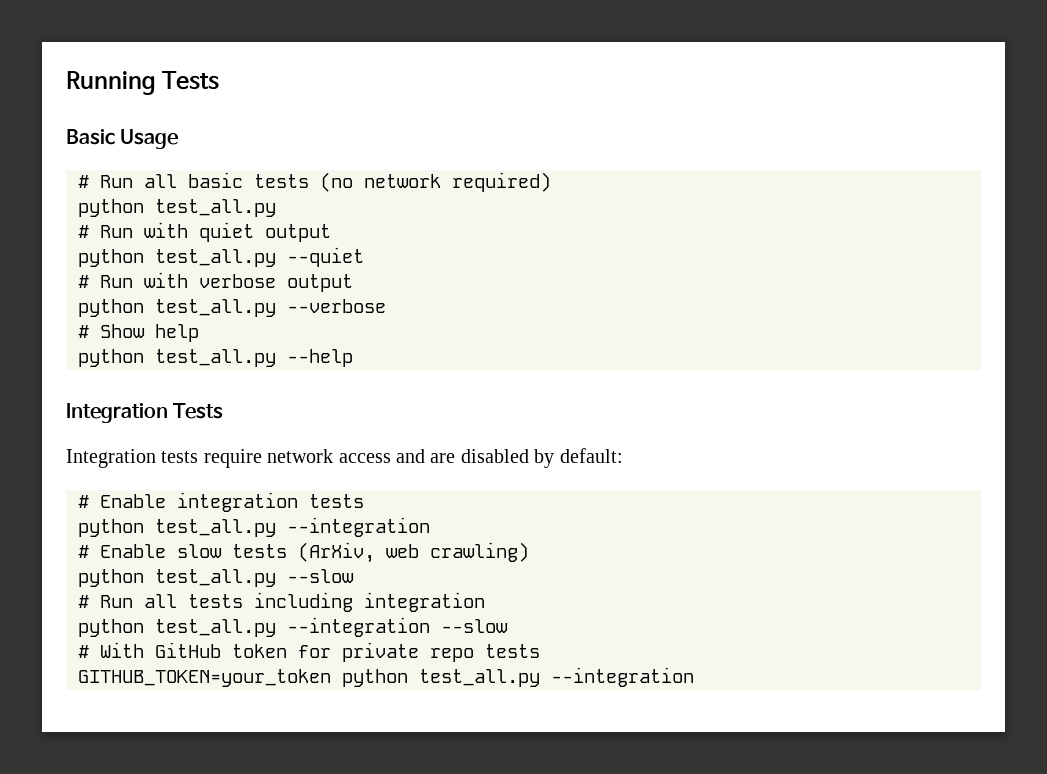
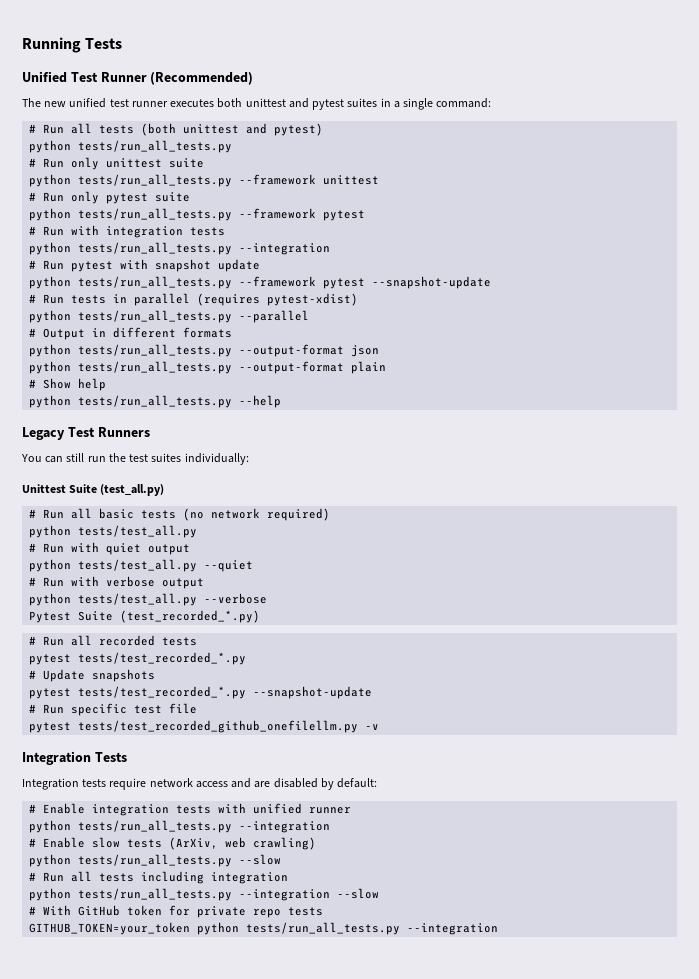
- Basic Usage
+ Unified Test Runner (Recommended)
+ The new unified test runner executes both unittest and pytest suites in a single command:
+ # Run all tests (both unittest and pytest)
+ python tests/run_all_tests.py
+ # Run only unittest suite
+ python tests/run_all_tests.py --framework unittest
+ # Run only pytest suite
+ python tests/run_all_tests.py --framework pytest
+ # Run with integration tests
+ python tests/run_all_tests.py --integration
+ # Run pytest with snapshot update
+ python tests/run_all_tests.py --framework pytest --snapshot-update
+ # Run tests in parallel (requires pytest-xdist)
+ python tests/run_all_tests.py --parallel
+ # Output in different formats
+ python tests/run_all_tests.py --output-format json
+ python tests/run_all_tests.py --output-format plain
+ # Show help
+ python tests/run_all_tests.py --help
+ Legacy Test Runners
+ You can still run the test suites individually:
+ Unittest Suite (test_all.py)
  # Run all basic tests (no network required)
- python test_all.py
+ python tests/test_all.py
- python test_all.py --quiet
+ python tests/test_all.py --quiet
- python test_all.py --verbose
+ python tests/test_all.py --verbose
- # Show help
- python test_all.py --help
+ Pytest Suite (test_recorded_*.py)
+ # Run all recorded tests
+ pytest tests/test_recorded_*.py
+ # Update snapshots
+ pytest tests/test_recorded_*.py --snapshot-update
+ # Run specific test file
+ pytest tests/test_recorded_github_onefilellm.py -v
- # Enable integration tests
- python test_all.py --integration
+ # Enable integration tests with unified runner
+ python tests/run_all_tests.py --integration
- python test_all.py --slow
+ python tests/run_all_tests.py --slow
- python test_all.py --integration --slow
+ python tests/run_all_tests.py --integration --slow
- GITHUB_TOKEN=your_token python test_all.py --integration
+ GITHUB_TOKEN=your_token python tests/run_all_tests.py --integration

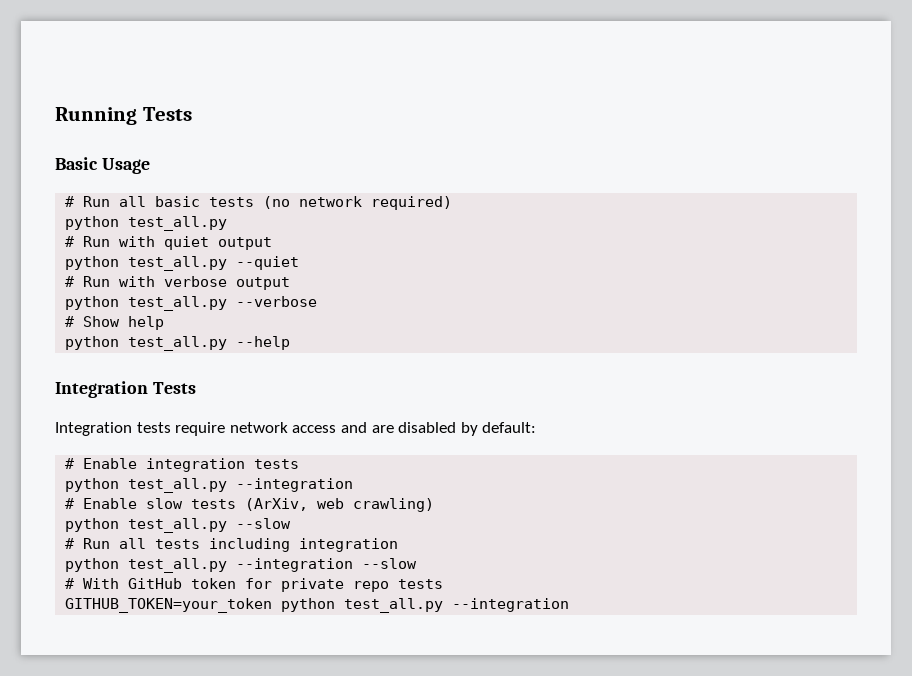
- Unified Test Runner (Recommended)
- The new unified test runner executes both unittest and pytest suites in a single command:
- # Run all tests (both unittest and pytest)
- python tests/run_all_tests.py
- # Run only unittest suite
- python tests/run_all_tests.py --framework unittest
- # Run only pytest suite
- python tests/run_all_tests.py --framework pytest
- # Run with integration tests
- python tests/run_all_tests.py --integration
- # Run pytest with snapshot update
- python tests/run_all_tests.py --framework pytest --snapshot-update
- # Run tests in parallel (requires pytest-xdist)
- python tests/run_all_tests.py --parallel
- # Output in different formats
- python tests/run_all_tests.py --output-format json
- python tests/run_all_tests.py --output-format plain
- # Show help
- python tests/run_all_tests.py --help
- Legacy Test Runners
- You can still run the test suites individually:
- Unittest Suite (test_all.py)
+ Basic Usage
  # Run all basic tests (no network required)
- python tests/test_all.py
+ python test_all.py
- python tests/test_all.py --quiet
+ python test_all.py --quiet
- python tests/test_all.py --verbose
+ python test_all.py --verbose
- Pytest Suite (test_recorded_*.py)
- # Run all recorded tests
- pytest tests/test_recorded_*.py
- # Update snapshots
- pytest tests/test_recorded_*.py --snapshot-update
- # Run specific test file
- pytest tests/test_recorded_github_onefilellm.py -v
+ # Show help
+ python test_all.py --help
- # Enable integration tests with unified runner
- python tests/run_all_tests.py --integration
+ # Enable integration tests
+ python test_all.py --integration
- python tests/run_all_tests.py --slow
+ python test_all.py --slow
- python tests/run_all_tests.py --integration --slow
+ python test_all.py --integration --slow
- GITHUB_TOKEN=your_token python tests/run_all_tests.py --integration
+ GITHUB_TOKEN=your_token python test_all.py --integration

